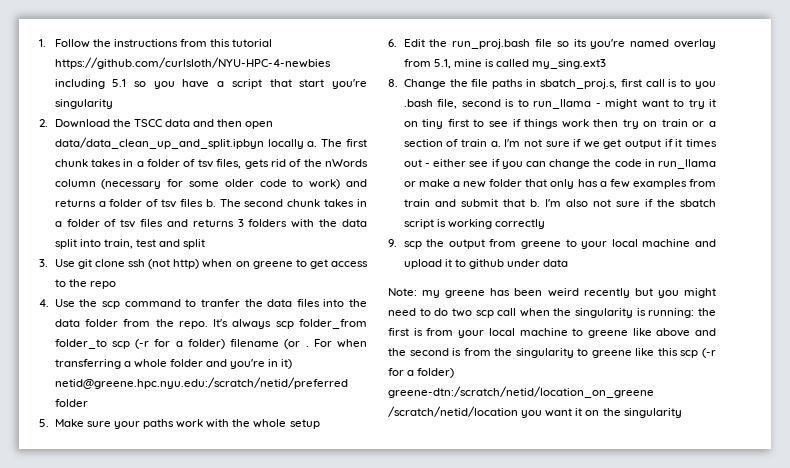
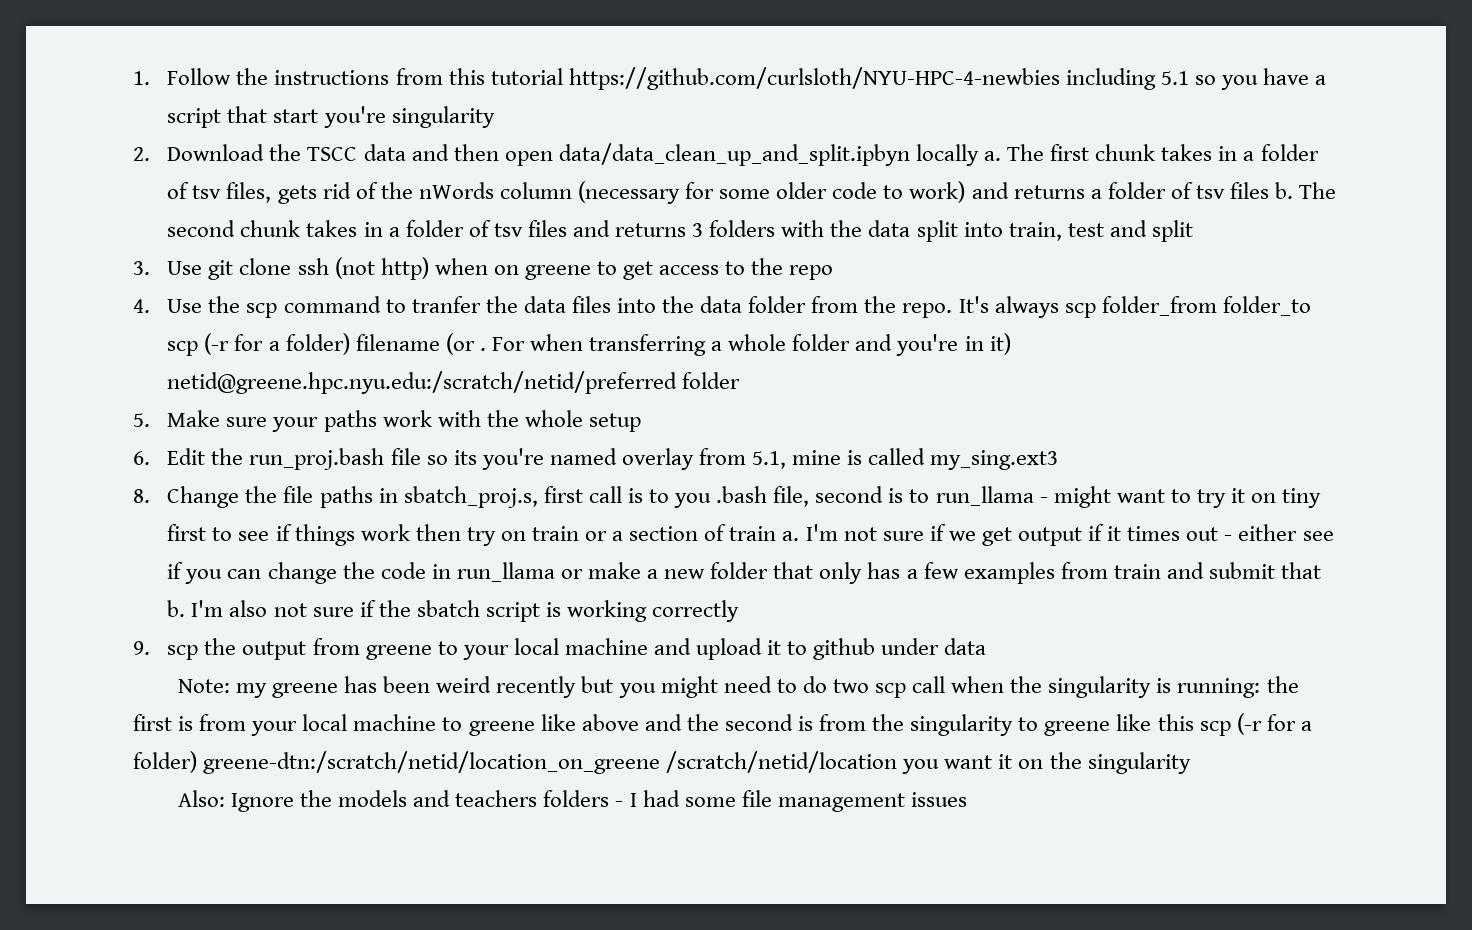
+ Also: Ignore the models and teachers folders - I had some file management issues

